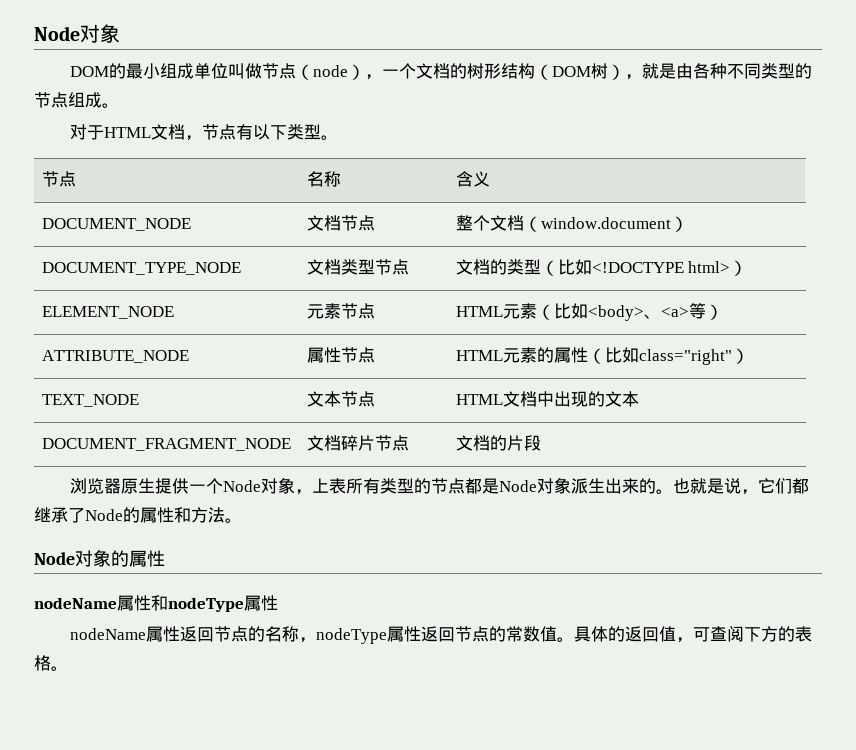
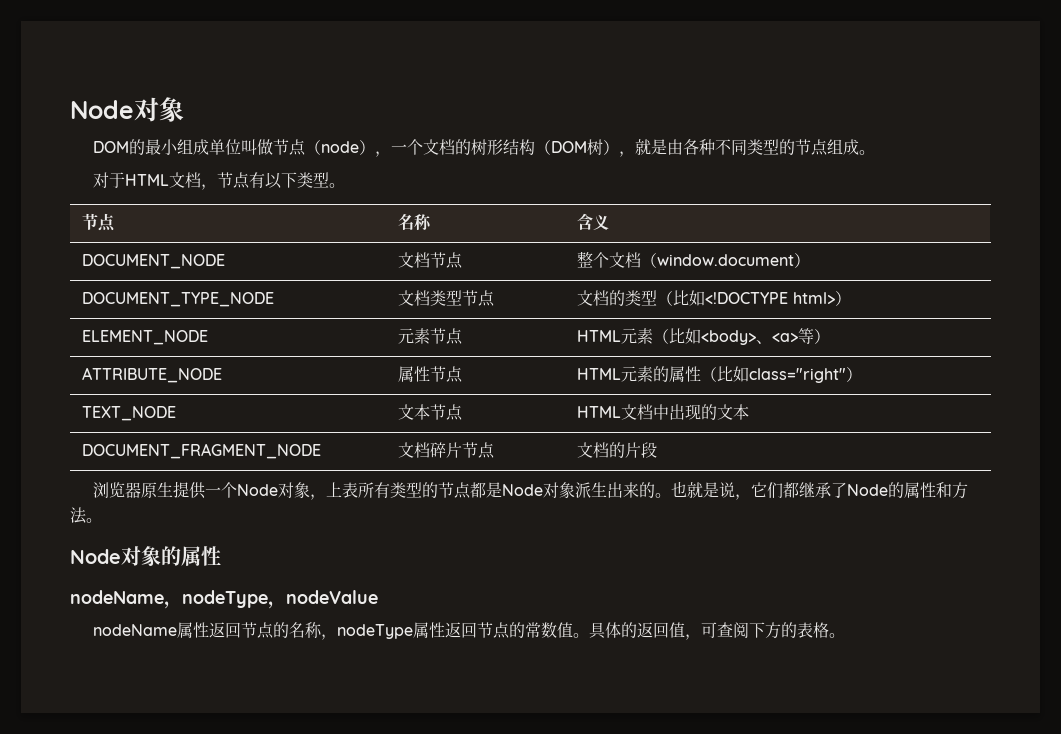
- nodeName属性和nodeType属性
+ nodeName，nodeType，nodeValue

